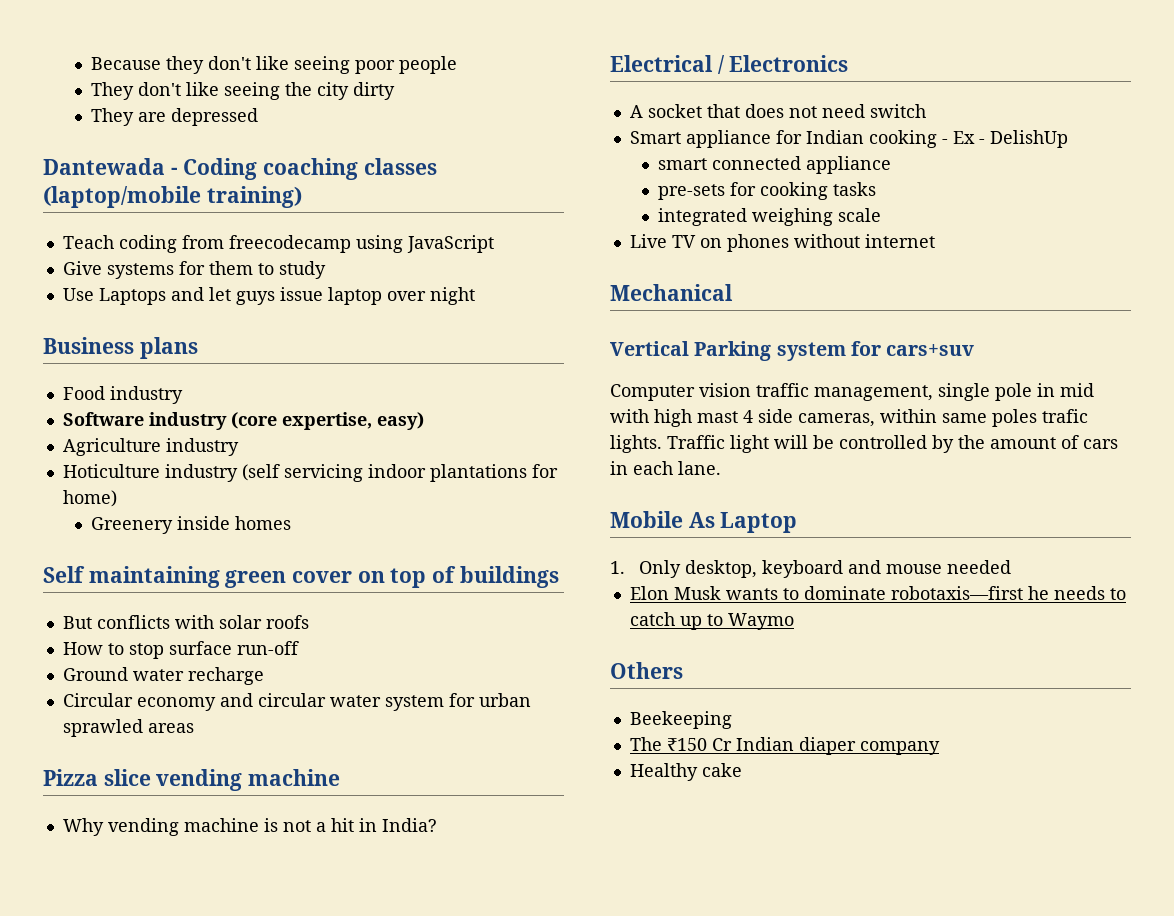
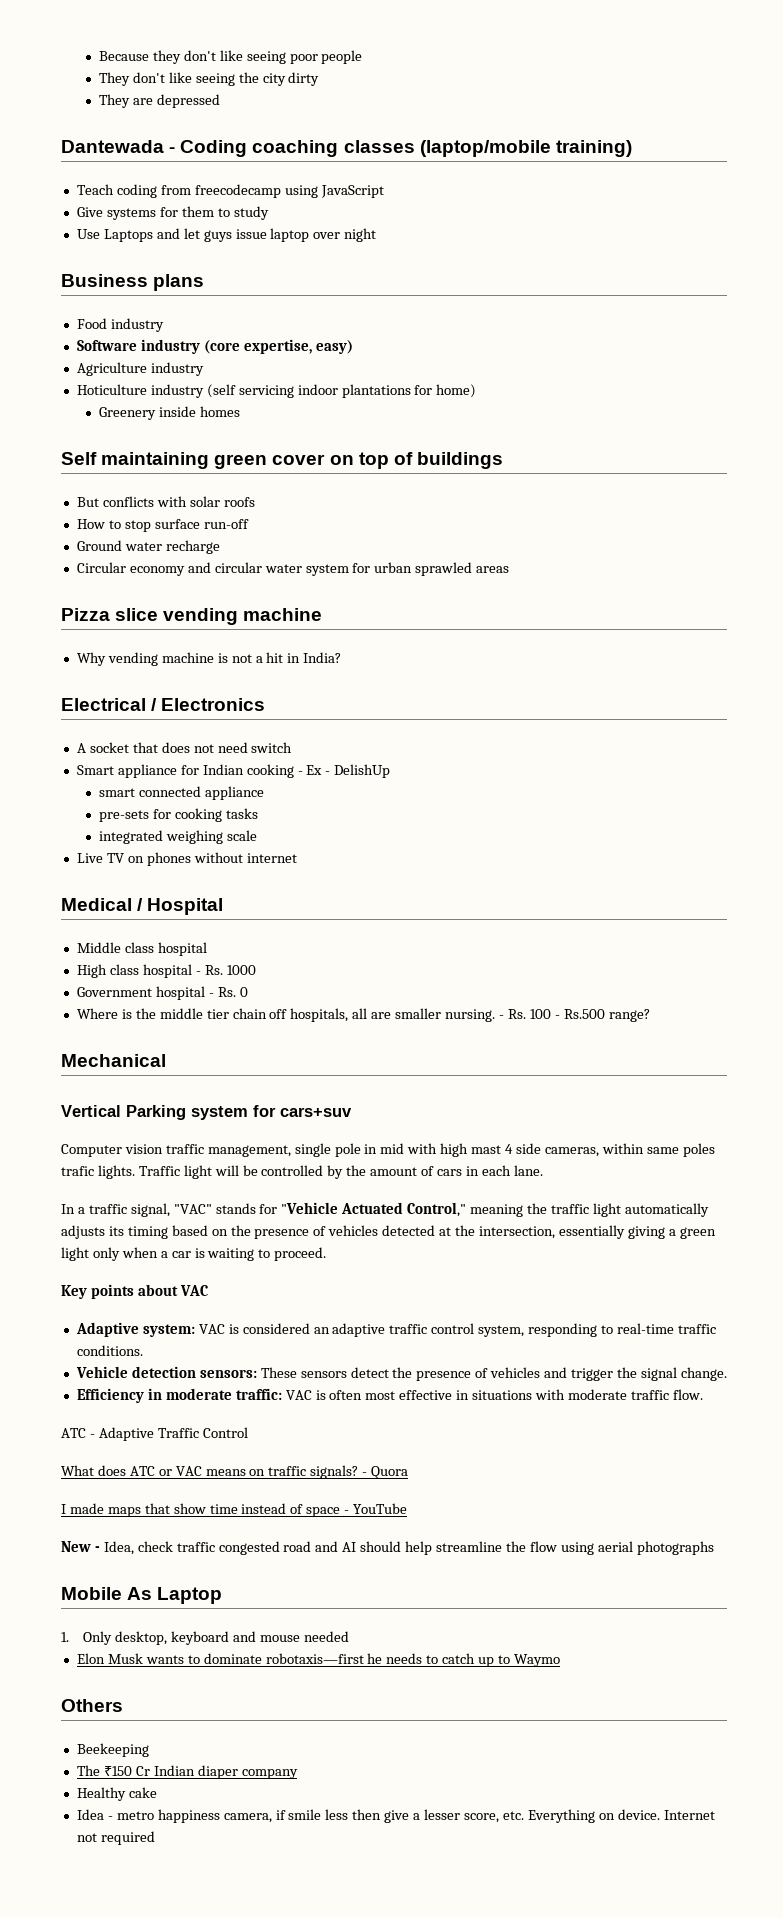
+ Medical / Hospital
+ Middle class hospital
+ High class hospital - Rs. 1000
+ Government hospital - Rs. 0
+ Where is the middle tier chain off hospitals, all are smaller nursing. - Rs. 100 - Rs.500 range?
+ In a traffic signal, "VAC" stands for "Vehicle Actuated Control," meaning the traffic light automatically adjusts its timing based on the presence of vehicles detected at the intersection, essentially giving a green light only when a car is waiting to proceed.
+ Key points about VAC
+ Adaptive system: VAC is considered an adaptive traffic control system, responding to real-time traffic conditions.
+ Vehicle detection sensors: These sensors detect the presence of vehicles and trigger the signal change.
+ Efficiency in moderate traffic: VAC is often most effective in situations with moderate traffic flow.
+ ATC - Adaptive Traffic Control
+ What does ATC or VAC means on traffic signals? - Quora
+ I made maps that show time instead of space - YouTube
+ New - Idea, check traffic congested road and AI should help streamline the flow using aerial photographs
+ Idea - metro happiness camera, if smile less then give a lesser score, etc. Everything on device. Internet not required

